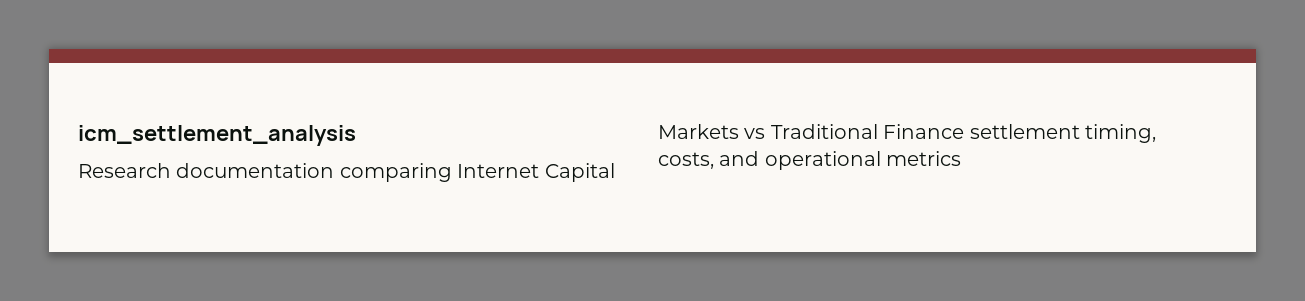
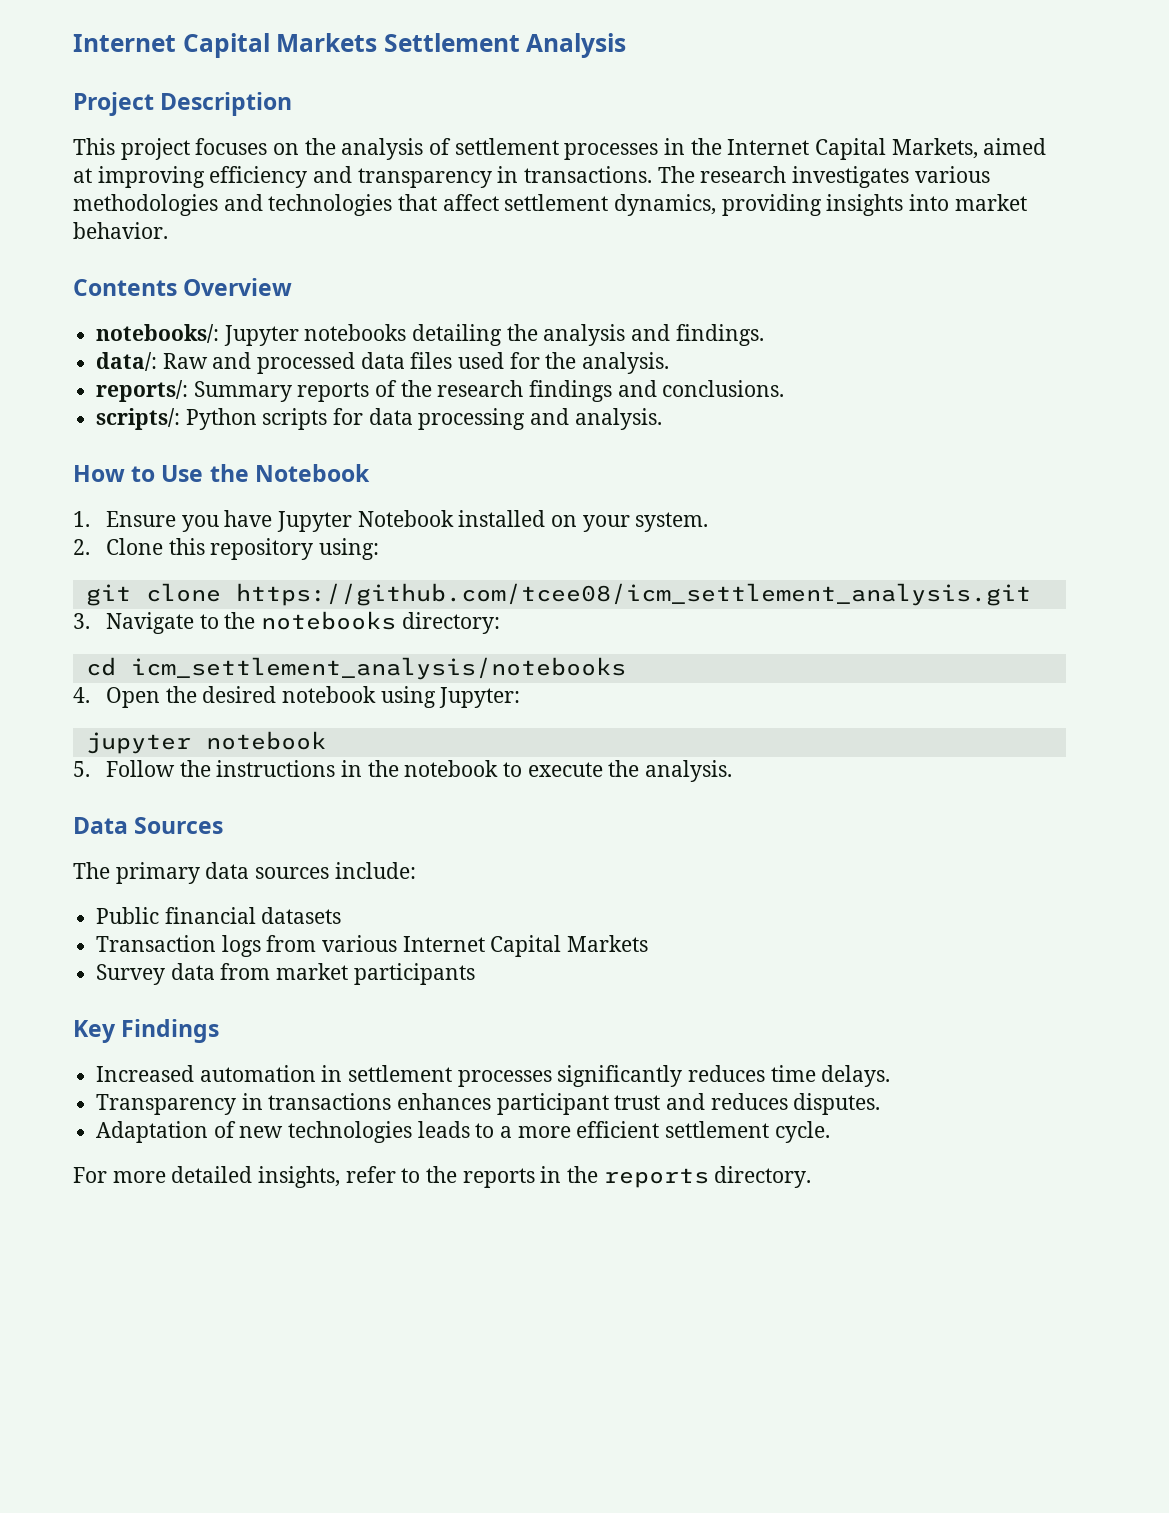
- icm_settlement_analysis
- Research documentation comparing Internet Capital Markets vs Traditional Finance settlement timing, costs, and operational metrics
+ Internet Capital Markets Settlement Analysis
+ Project Description
+ This project focuses on the analysis of settlement processes in the Internet Capital Markets, aimed at improving efficiency and transparency in transactions. The research investigates various methodologies and technologies that affect settlement dynamics, providing insights into market behavior.
+ Contents Overview
+ notebooks/: Jupyter notebooks detailing the analysis and findings.
+ data/: Raw and processed data files used for the analysis.
+ reports/: Summary reports of the research findings and conclusions.
+ scripts/: Python scripts for data processing and analysis.
+ How to Use the Notebook
+ 1. Ensure you have Jupyter Notebook installed on your system.
+ 2. Clone this repository using:
+ git clone https://github.com/tcee08/icm_settlement_analysis.git
+ 3. Navigate to the notebooks directory:
+ cd icm_settlement_analysis/notebooks
+ 4. Open the desired notebook using Jupyter:
+ jupyter notebook
+ 5. Follow the instructions in the notebook to execute the analysis.
+ Data Sources
+ The primary data sources include:
+ Public financial datasets
+ Transaction logs from various Internet Capital Markets
+ Survey data from market participants
+ Key Findings
+ Increased automation in settlement processes significantly reduces time delays.
+ Transparency in transactions enhances participant trust and reduces disputes.
+ Adaptation of new technologies leads to a more efficient settlement cycle.
+ For more detailed insights, refer to the reports in the reports directory.

